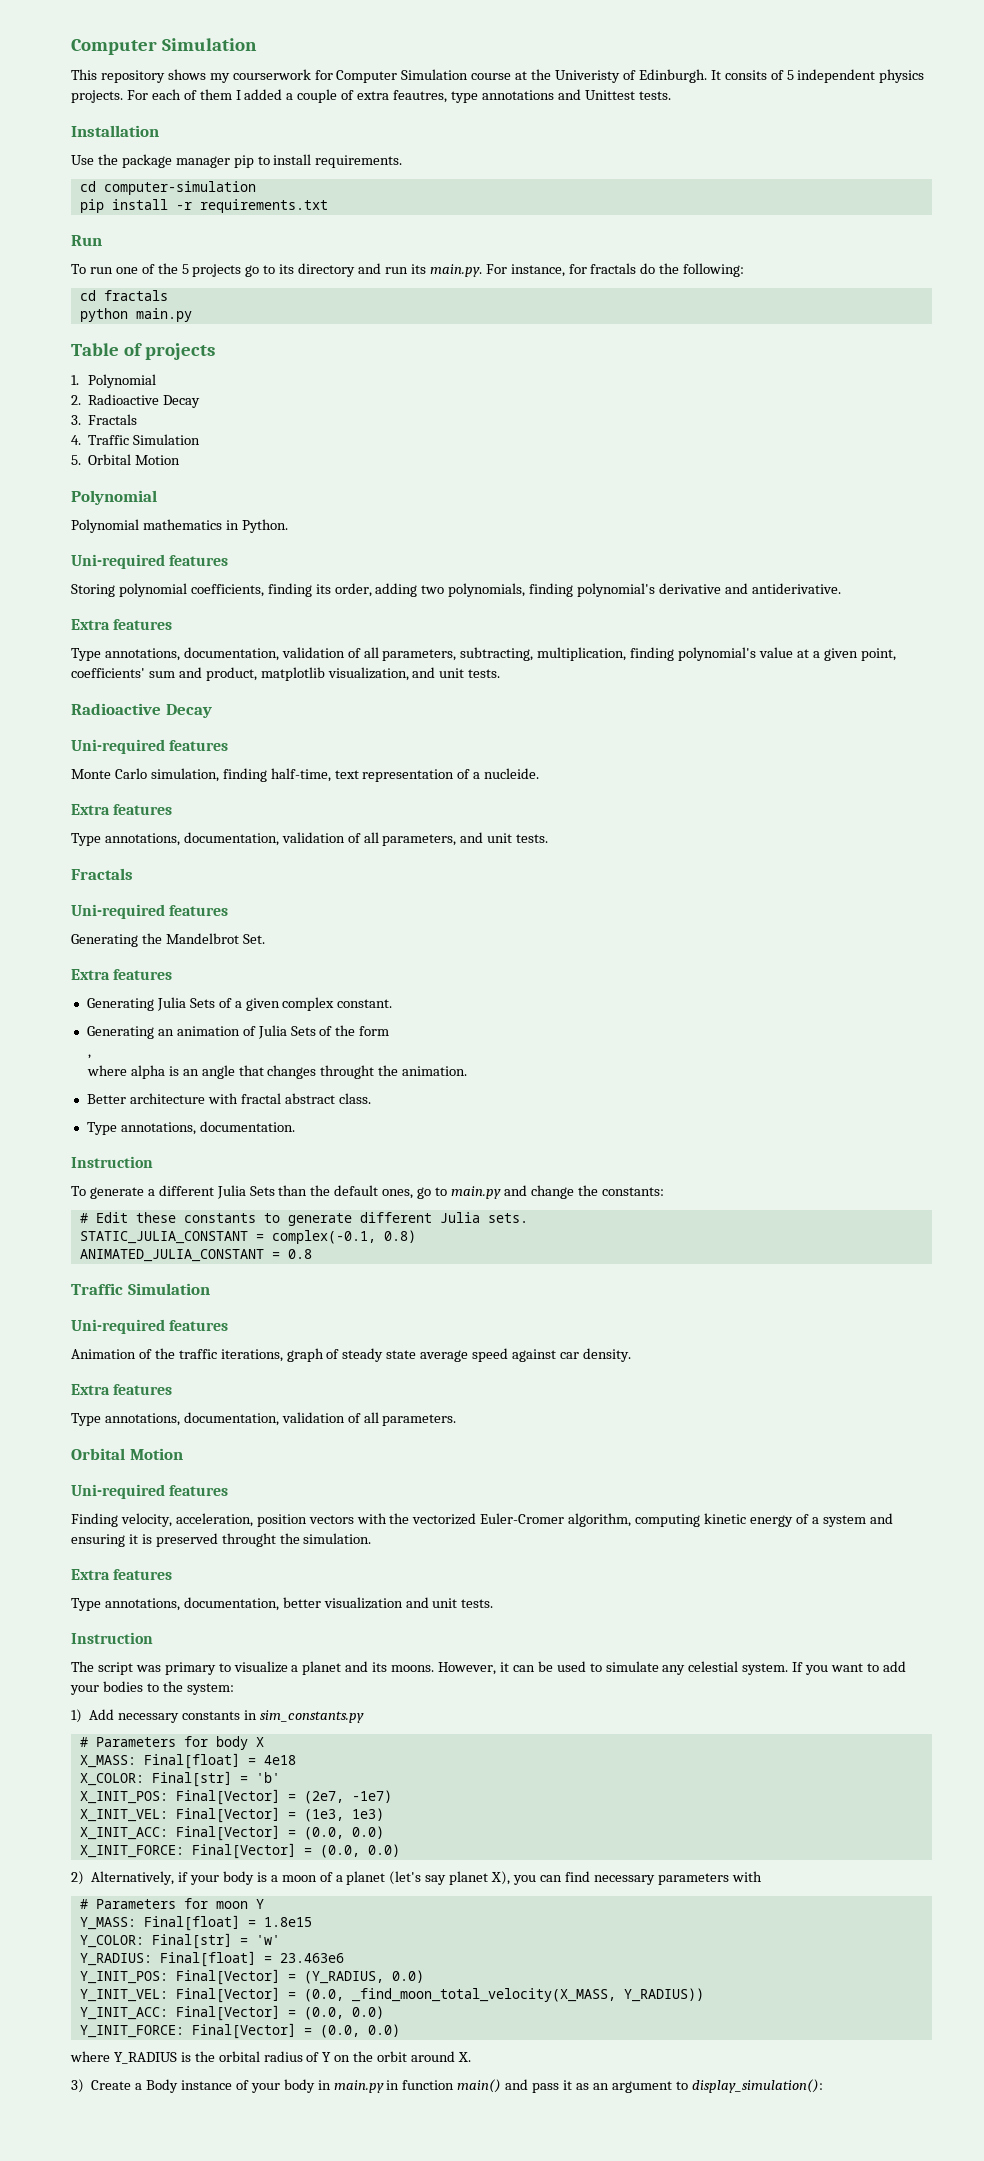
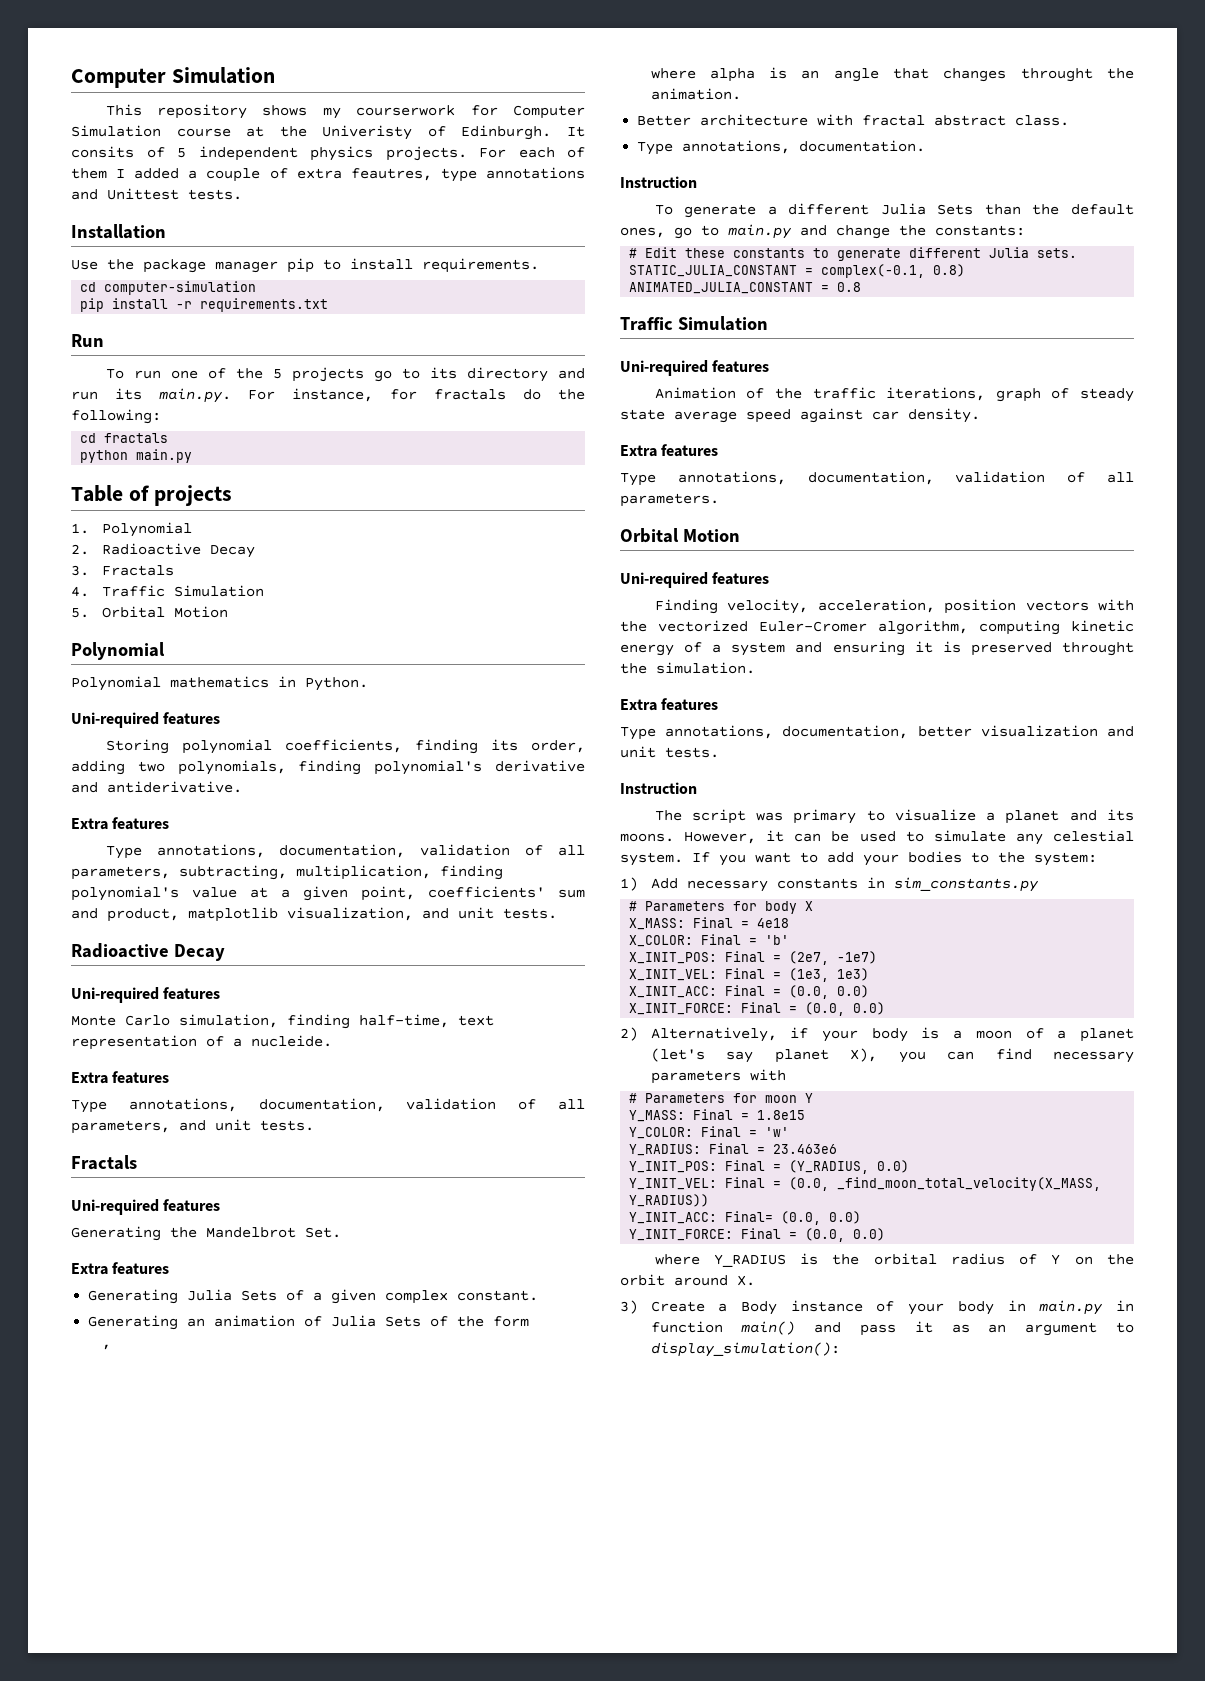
- X_MASS: Final[float] = 4e18
+ X_MASS: Final = 4e18
- X_COLOR: Final[str] = 'b'
+ X_COLOR: Final = 'b'
- X_INIT_POS: Final[Vector] = (2e7, -1e7)
+ X_INIT_POS: Final = (2e7, -1e7)
- X_INIT_VEL: Final[Vector] = (1e3, 1e3)
+ X_INIT_VEL: Final = (1e3, 1e3)
- X_INIT_ACC: Final[Vector] = (0.0, 0.0)
+ X_INIT_ACC: Final = (0.0, 0.0)
- X_INIT_FORCE: Final[Vector] = (0.0, 0.0)
+ X_INIT_FORCE: Final = (0.0, 0.0)
- Y_MASS: Final[float] = 1.8e15
+ Y_MASS: Final = 1.8e15
- Y_COLOR: Final[str] = 'w'
+ Y_COLOR: Final = 'w'
- Y_RADIUS: Final[float] = 23.463e6
+ Y_RADIUS: Final = 23.463e6
- Y_INIT_POS: Final[Vector] = (Y_RADIUS, 0.0)
+ Y_INIT_POS: Final = (Y_RADIUS, 0.0)
- Y_INIT_VEL: Final[Vector] = (0.0, _find_moon_total_velocity(X_MASS, Y_RADIUS))
+ Y_INIT_VEL: Final = (0.0, _find_moon_total_velocity(X_MASS, Y_RADIUS))
- Y_INIT_ACC: Final[Vector] = (0.0, 0.0)
+ Y_INIT_ACC: Final= (0.0, 0.0)
- Y_INIT_FORCE: Final[Vector] = (0.0, 0.0)
+ Y_INIT_FORCE: Final = (0.0, 0.0)

